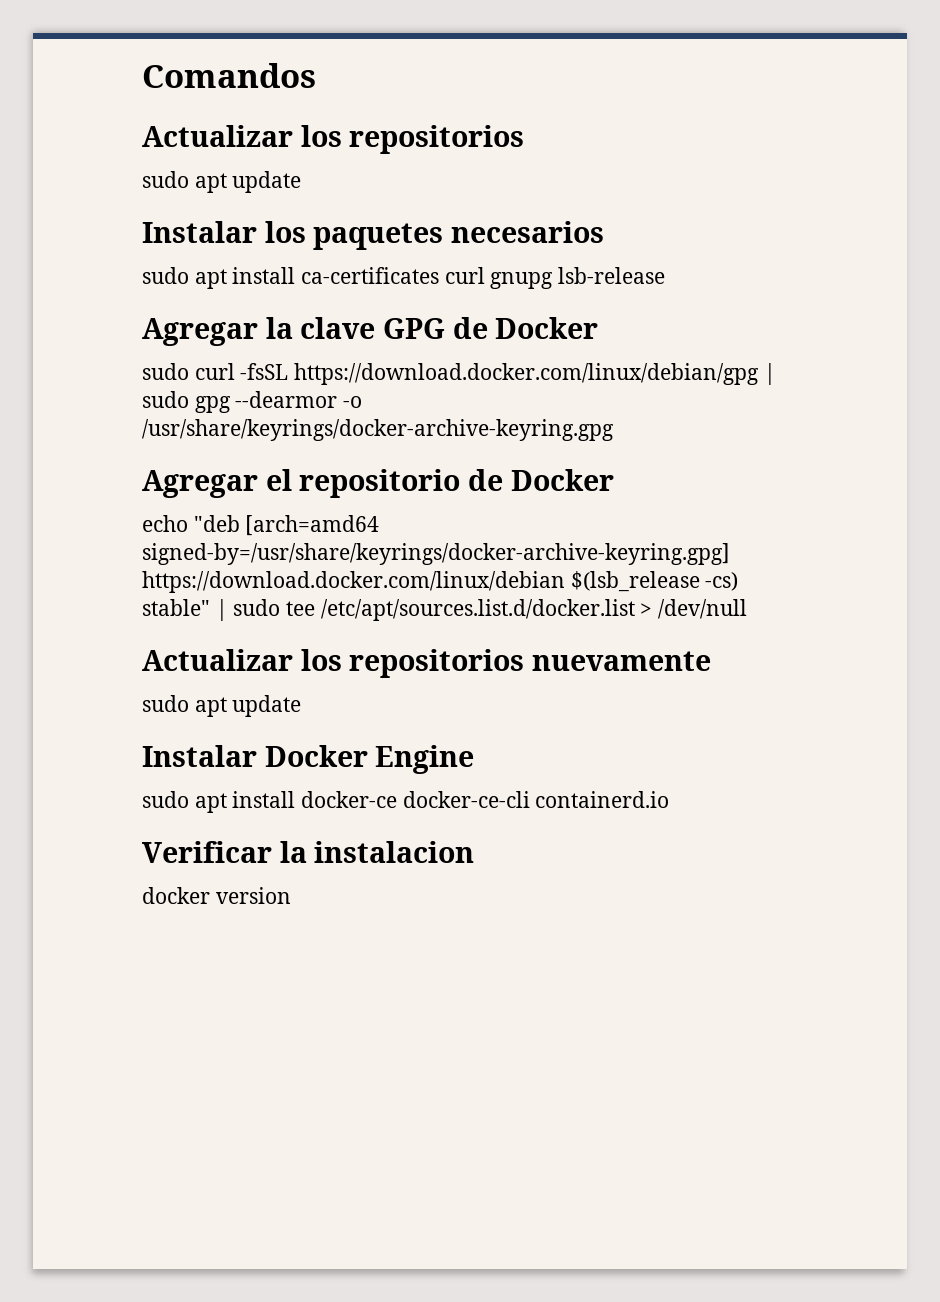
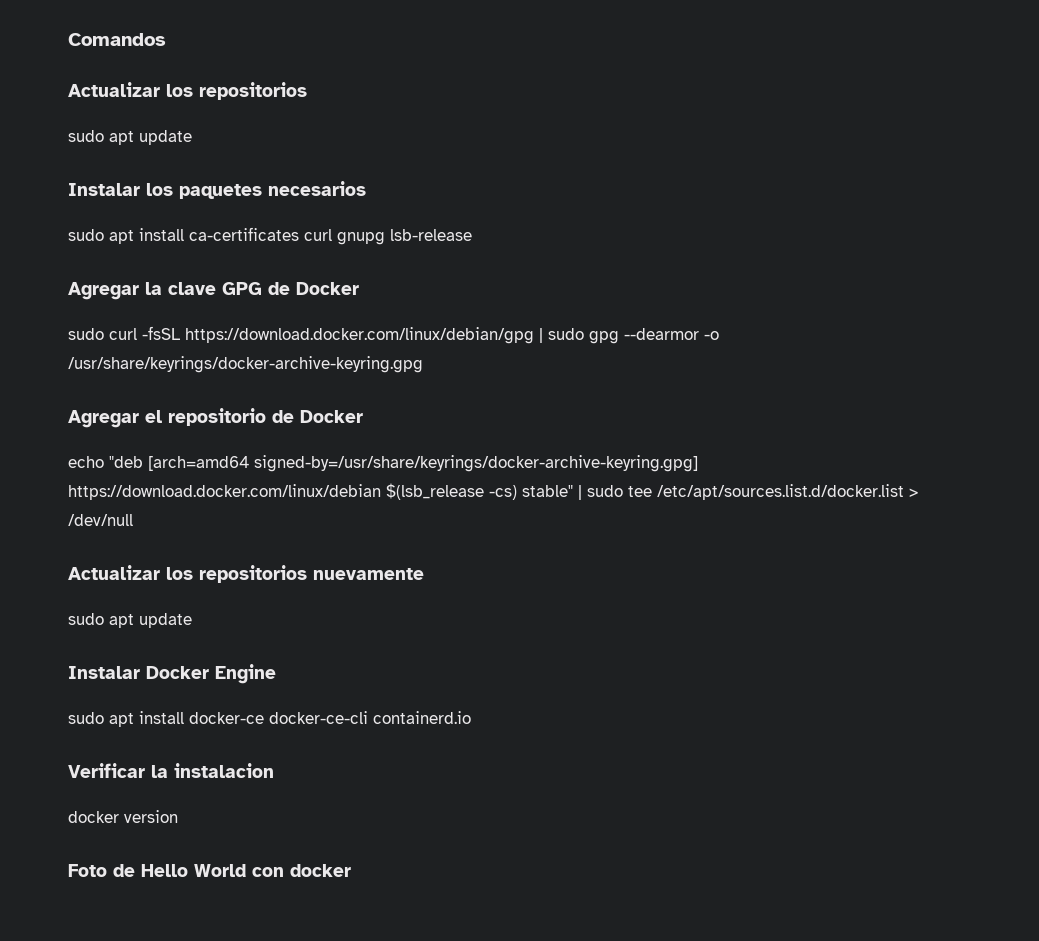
+ Foto de Hello World con docker

